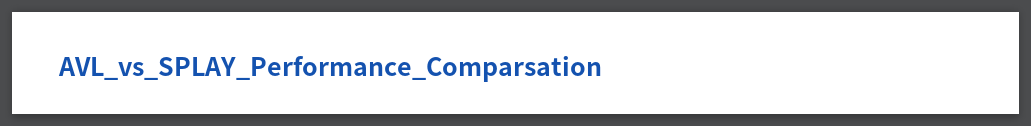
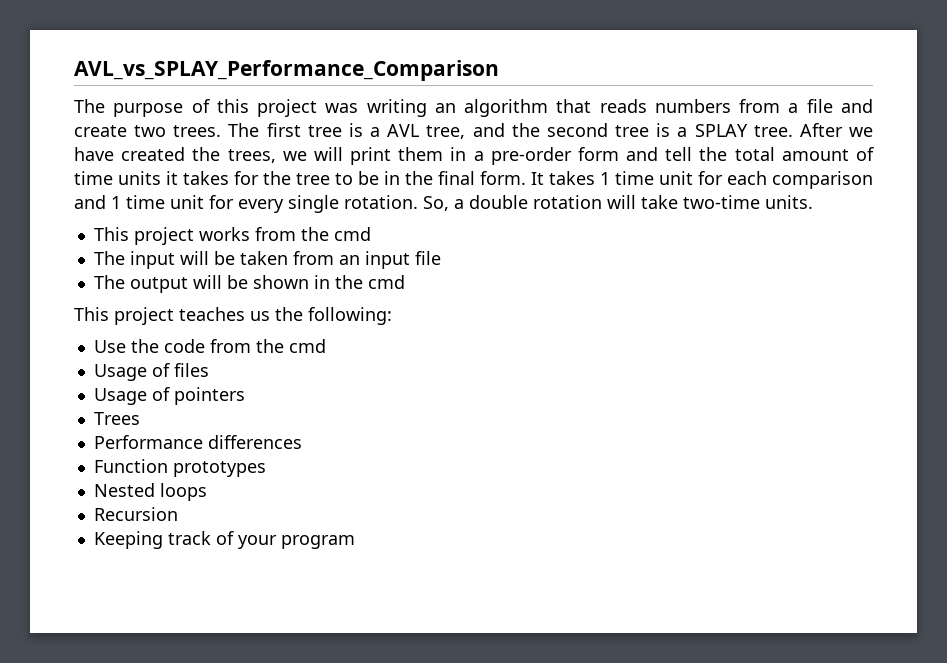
- AVL_vs_SPLAY_Performance_Comparsation
+ AVL_vs_SPLAY_Performance_Comparison
+ The purpose of this project was writing an algorithm that reads numbers from a file and create two trees. The first tree is a AVL tree, and the second tree is a SPLAY tree. After we have created the trees, we will print them in a pre-order form and tell the total amount of time units it takes for the tree to be in the final form. It takes 1 time unit for each comparison and 1 time unit for every single rotation. So, a double rotation will take two-time units.
+ This project works from the cmd
+ The input will be taken from an input file
+ The output will be shown in the cmd
+ This project teaches us the following:
+ Use the code from the cmd
+ Usage of files
+ Usage of pointers
+ Trees
+ Performance differences
+ Function prototypes
+ Nested loops
+ Recursion
+ Keeping track of your program

